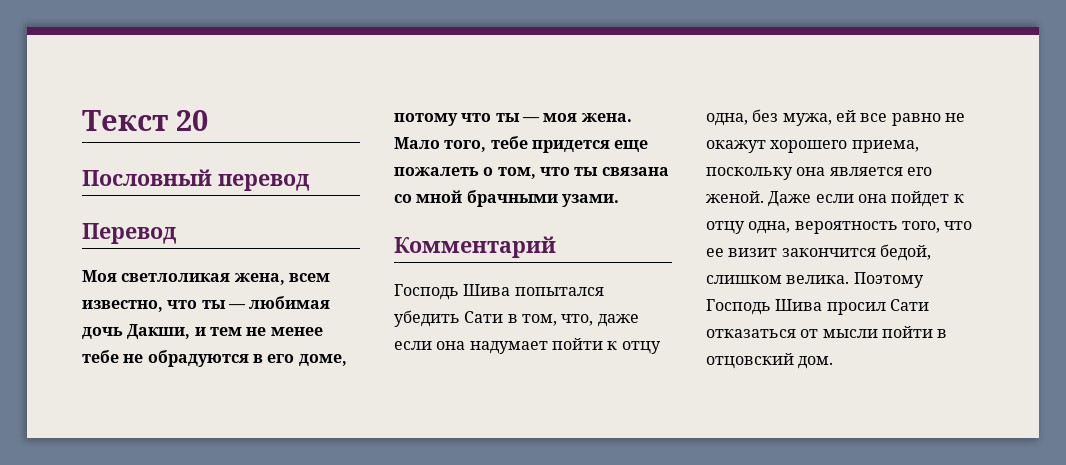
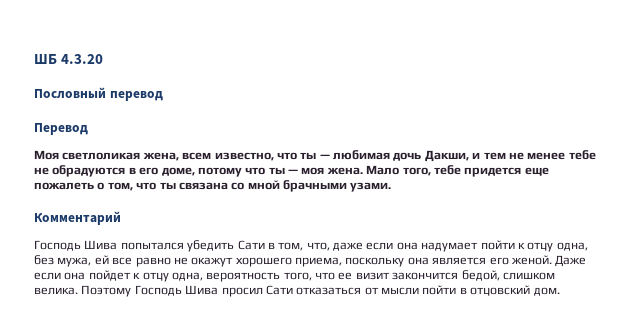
- Текст 20
+ ШБ 4.3.20

